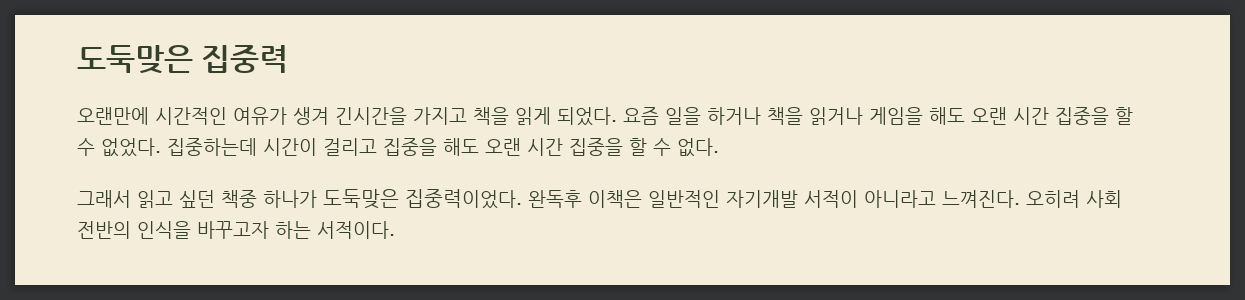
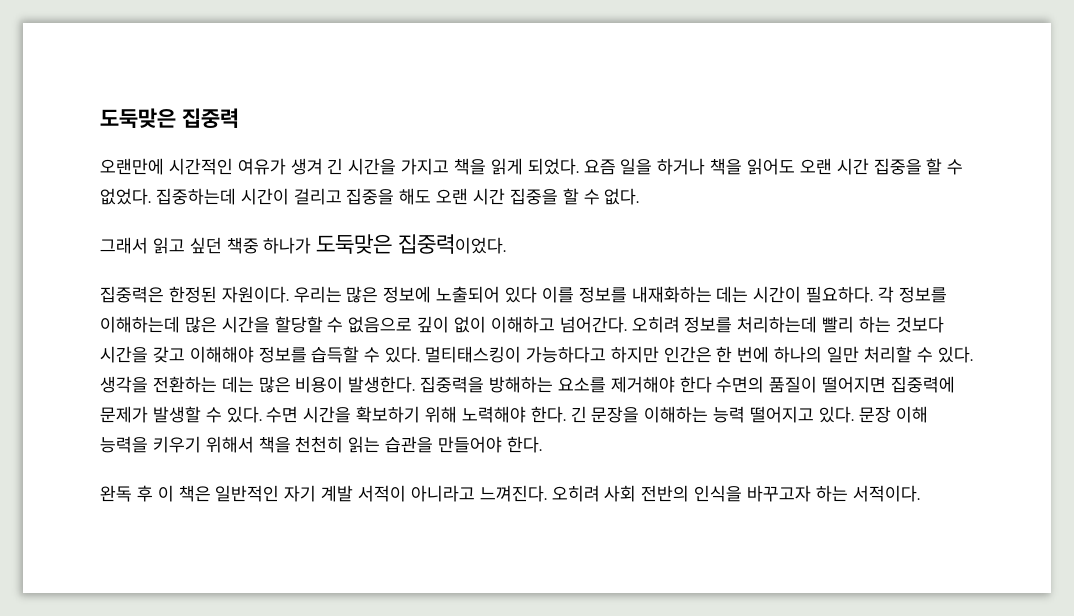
- 오랜만에 시간적인 여유가 생겨 긴시간을 가지고 책을 읽게 되었다.
+ 오랜만에 시간적인 여유가 생겨 긴 시간을 가지고 책을 읽게 되었다.
- 요즘 일을 하거나 책을 읽거나 게임을 해도 오랜 시간 집중을 할 수 없었다.
+ 요즘 일을 하거나 책을 읽어도 오랜 시간 집중을 할 수 없었다.
- 그래서 읽고 싶던 책중 하나가 도둑맞은 집중력이었다. 완독후 이책은 일반적인 자기개발 서적이 아니라고 느껴진다.
+ 그래서 읽고 싶던 책중 하나가 도둑맞은 집중력이었다.
+ 집중력은 한정된 자원이다. 우리는 많은 정보에 노출되어 있다 이를 정보를 내재화하는 데는 시간이 필요하다. 각 정보를 이해하는데 많은 시간을 할당할 수 없음으로 깊이 없이 이해하고 넘어간다. 오히려 정보를 처리하는데 빨리 하는 것보다 시간을 갖고 이해해야 정보를 습득할 수 있다. 멀티태스킹이 가능하다고 하지만 인간은 한 번에 하나의 일만 처리할 수 있다. 생각을 전환하는 데는 많은 비용이 발생한다. 집중력을 방해하는 요소를 제거해야 한다 수면의 품질이 떨어지면 집중력에 문제가 발생할 수 있다. 수면 시간을 확보하기 위해 노력해야 한다. 긴 문장을 이해하는 능력 떨어지고 있다. 문장 이해 능력을 키우기 위해서 책을 천천히 읽는 습관을 만들어야 한다.
+ 완독 후 이 책은 일반적인 자기 계발 서적이 아니라고 느껴진다.

